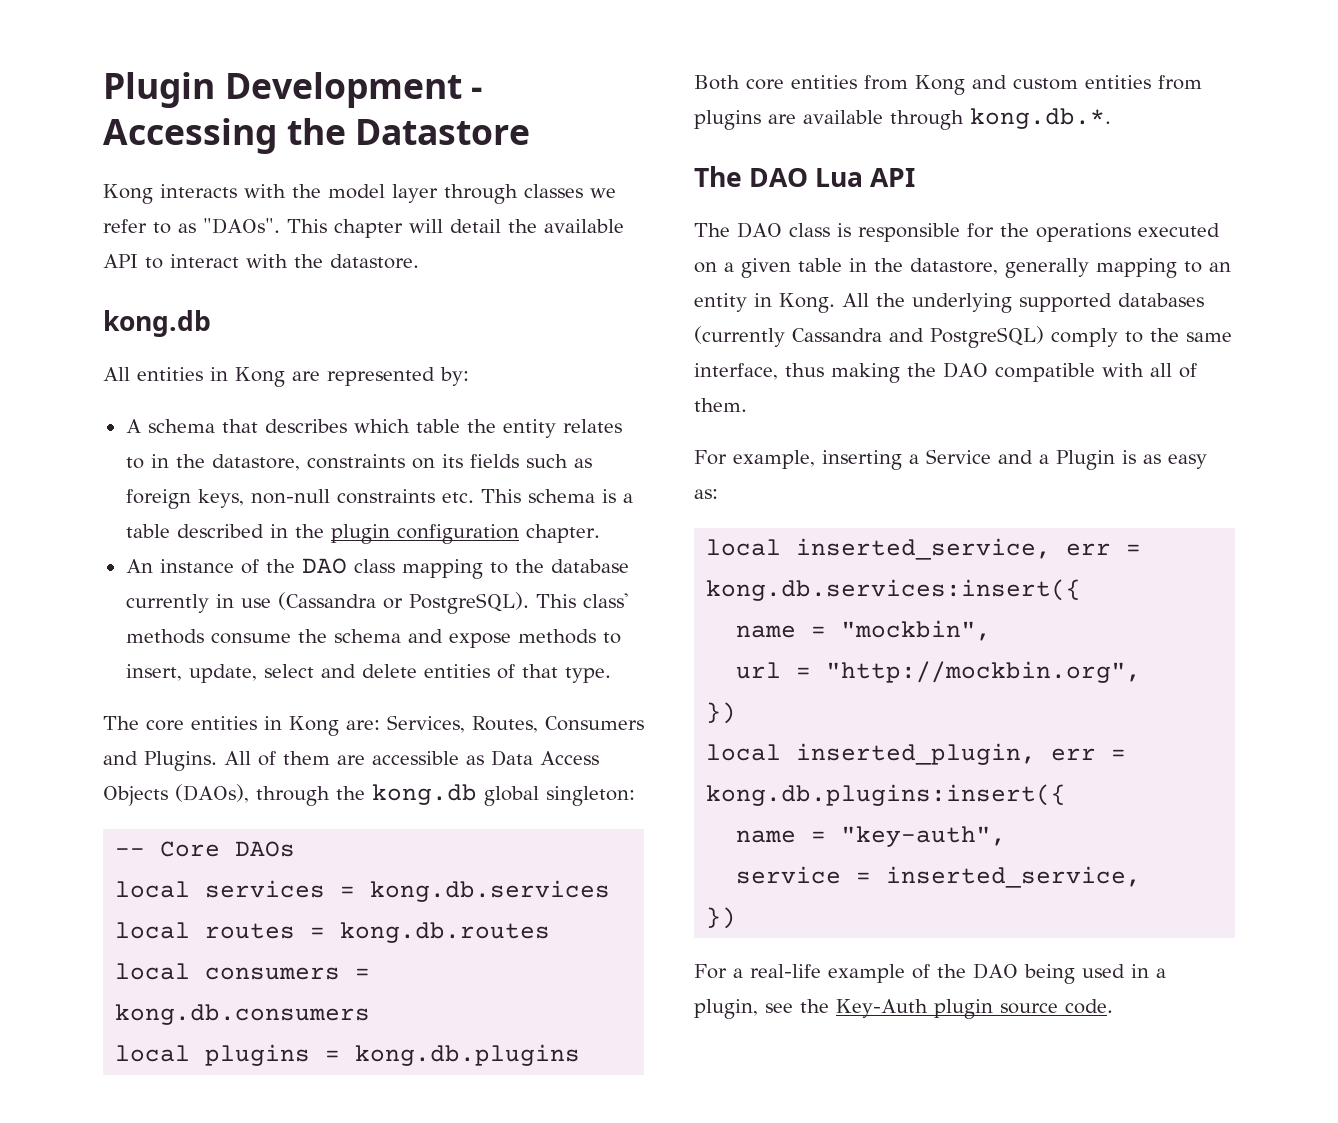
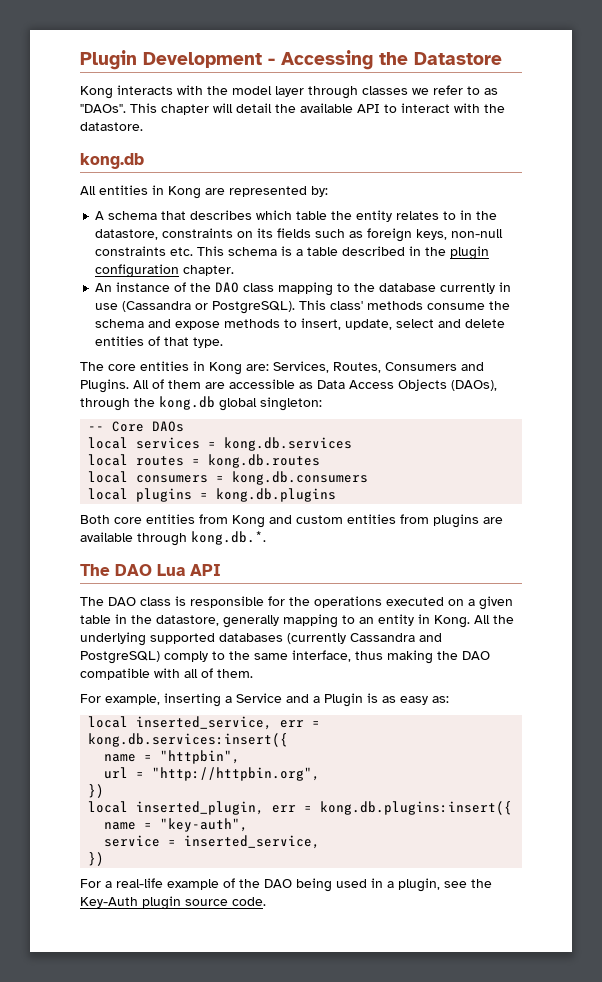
- name = "mockbin",
+ name = "httpbin",
- url = "http://mockbin.org",
+ url = "http://httpbin.org",

